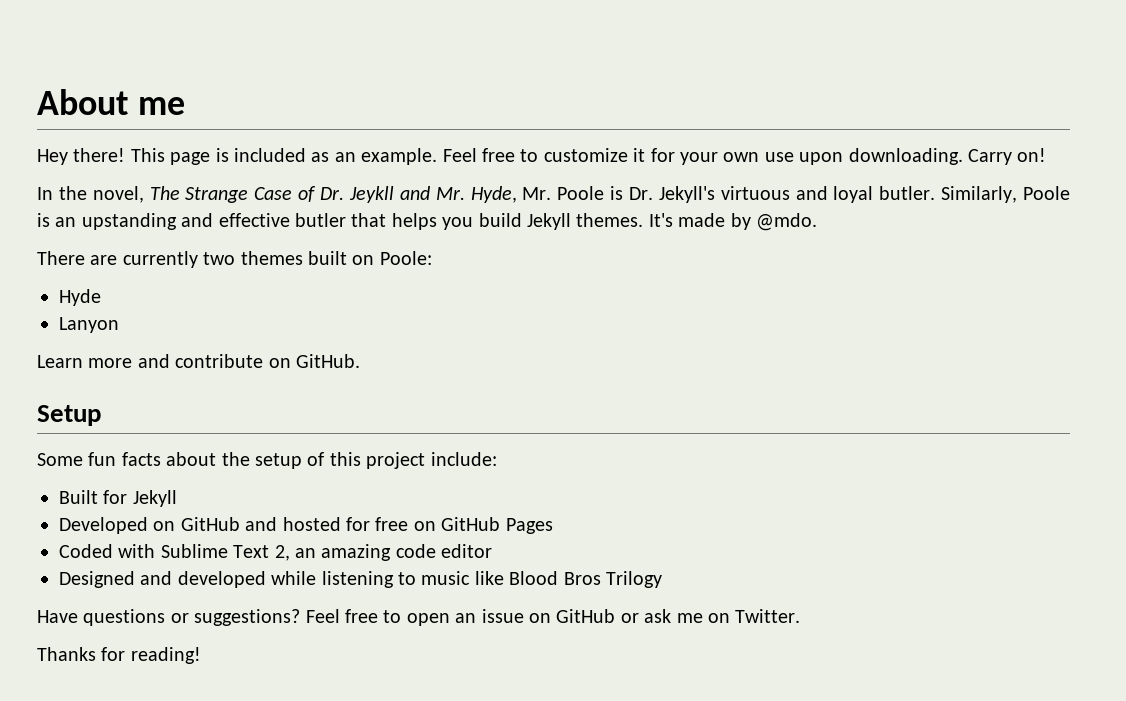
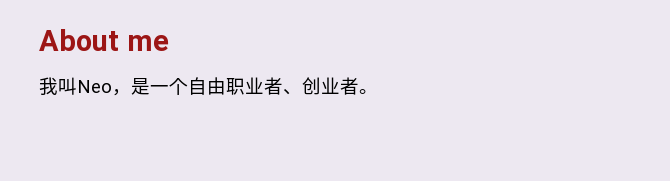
- Hey there! This page is included as an example. Feel free to customize it for your own use upon downloading. Carry on!
- In the novel, The Strange Case of Dr. Jeykll and Mr. Hyde, Mr. Poole is Dr. Jekyll's virtuous and loyal butler. Similarly, Poole is an upstanding and effective butler that helps you build Jekyll themes. It's made by @mdo.
- There are currently two themes built on Poole:
- Hyde
- Lanyon
- Learn more and contribute on GitHub.
- Setup
- Some fun facts about the setup of this project include:
- Built for Jekyll
- Developed on GitHub and hosted for free on GitHub Pages
- Coded with Sublime Text 2, an amazing code editor
- Designed and developed while listening to music like Blood Bros Trilogy
- Have questions or suggestions? Feel free to open an issue on GitHub or ask me on Twitter.
- Thanks for reading!
+ 我叫Neo，是一个自由职业者、创业者。

